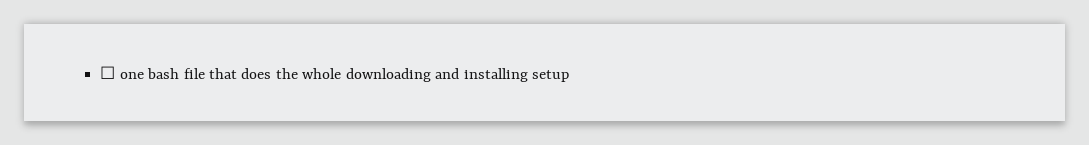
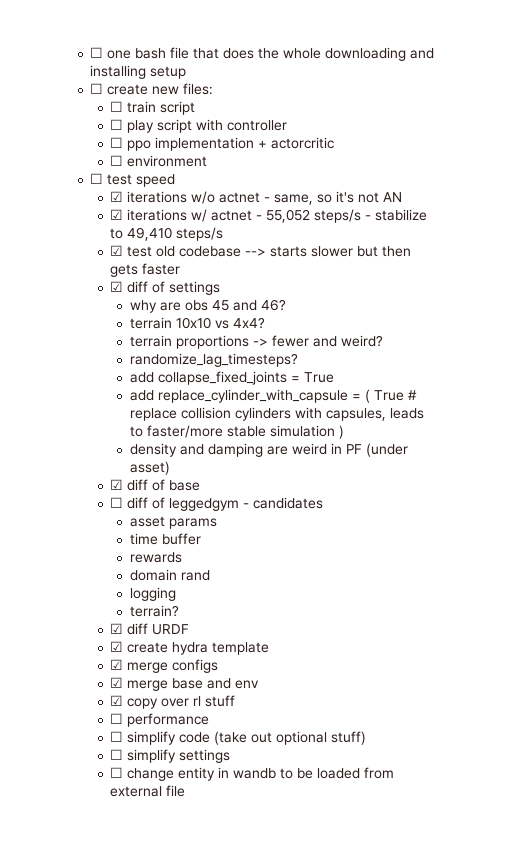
+ ☐ create new files:
+ ☐ train script
+ ☐ play script with controller
+ ☐ ppo implementation + actorcritic
+ ☐ environment
+ ☐ test speed
+ ☑ iterations w/o actnet - same, so it's not AN
+ ☑ iterations w/ actnet - 55,052 steps/s - stabilize to 49,410 steps/s
+ ☑ test old codebase --> starts slower but then gets faster
+ ☑ diff of settings
+ why are obs 45 and 46?
+ terrain 10x10 vs 4x4?
+ terrain proportions -> fewer and weird?
+ randomize_lag_timesteps?
+ add collapse_fixed_joints = True
+ add replace_cylinder_with_capsule = ( True # replace collision cylinders with capsules, leads to faster/more stable simulation )
+ density and damping are weird in PF (under asset)
+ ☑ diff of base
+ ☐ diff of leggedgym - candidates
+ asset params
+ time buffer
+ rewards
+ domain rand
+ logging
+ terrain?
+ ☑ diff URDF
+ ☑ create hydra template
+ ☑ merge configs
+ ☑ merge base and env
+ ☑ copy over rl stuff
+ ☐ performance
+ ☐ simplify code (take out optional stuff)
+ ☐ simplify settings
+ ☐ change entity in wandb to be loaded from external file

